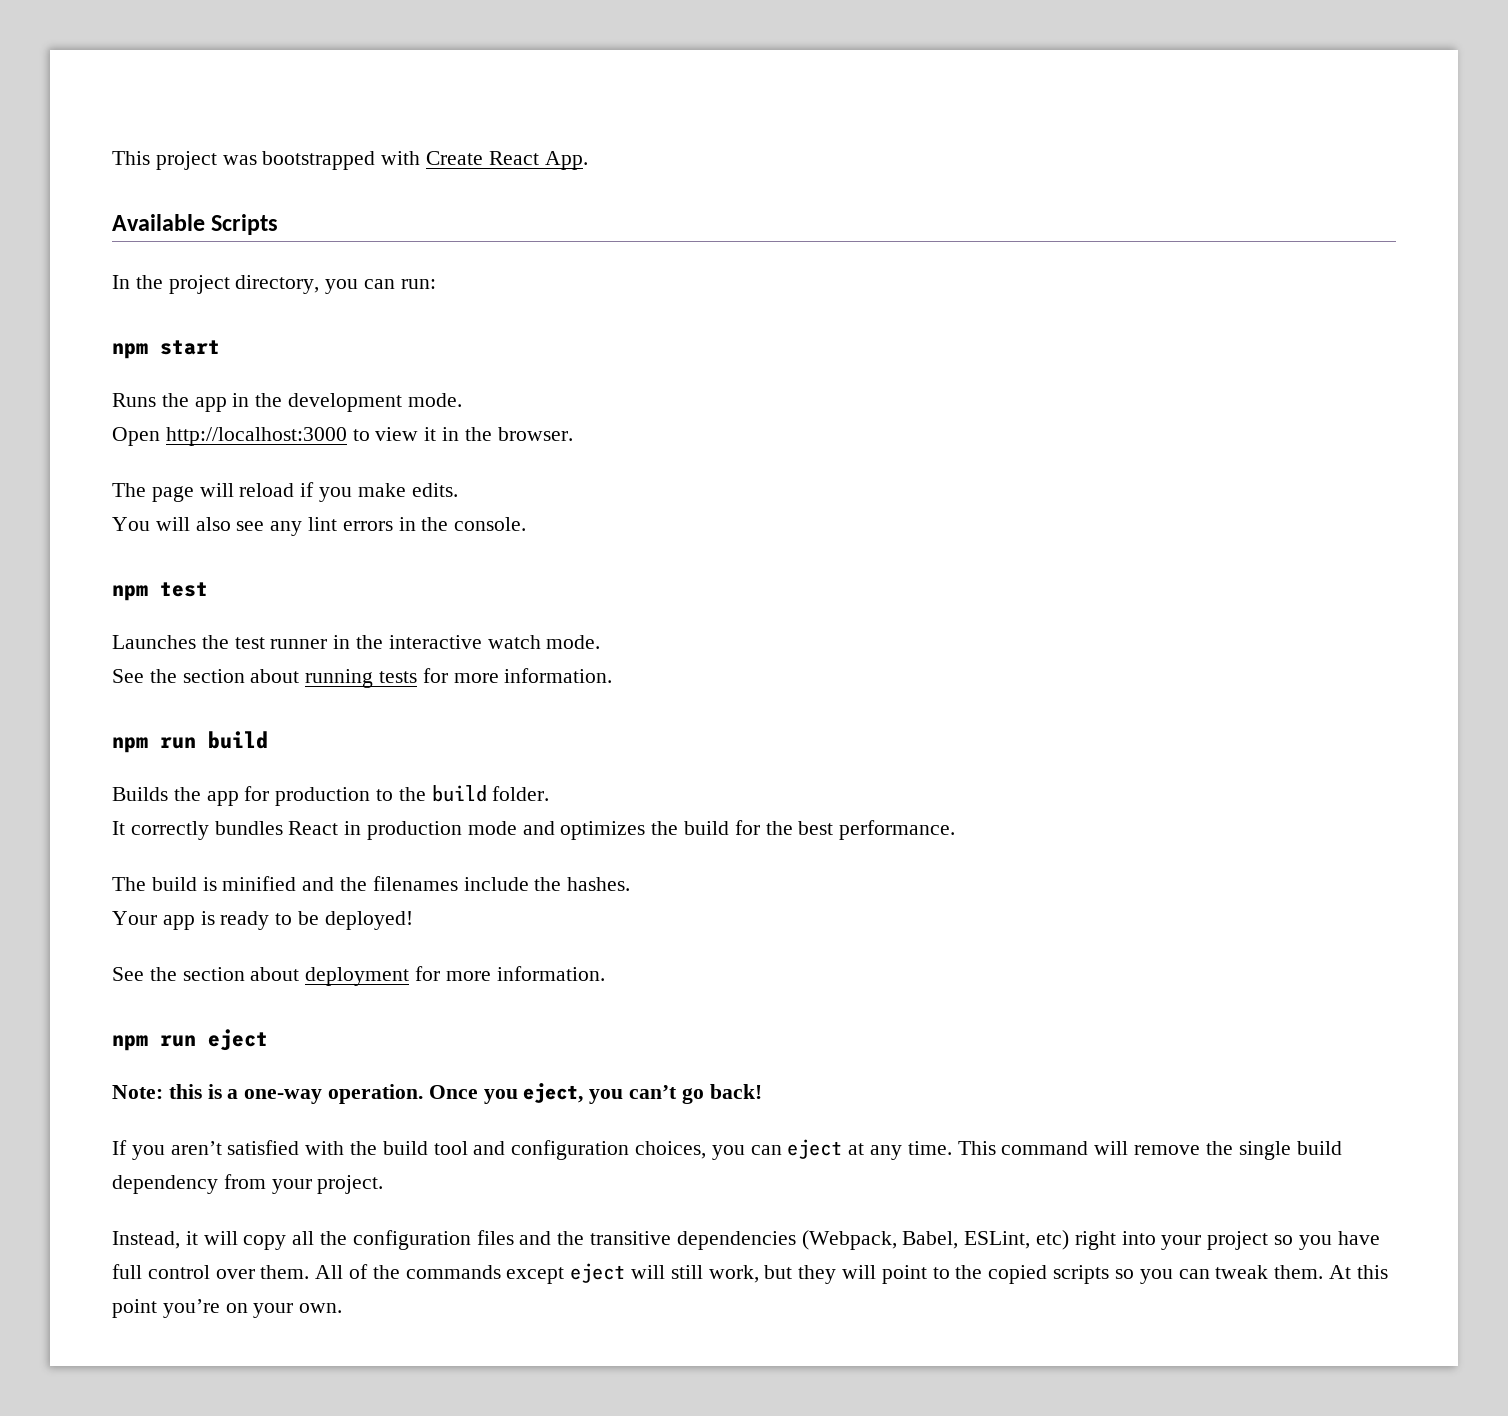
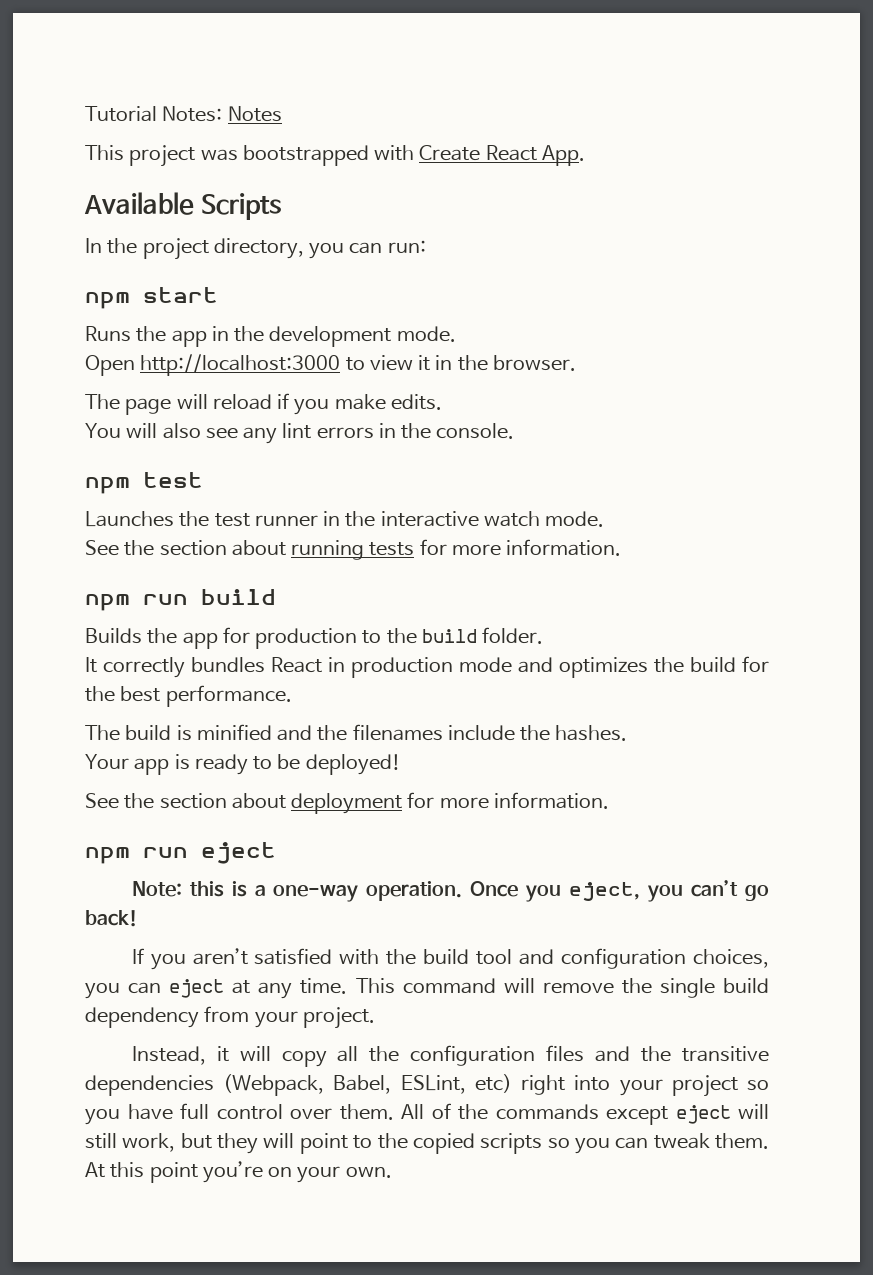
+ Tutorial Notes: Notes

